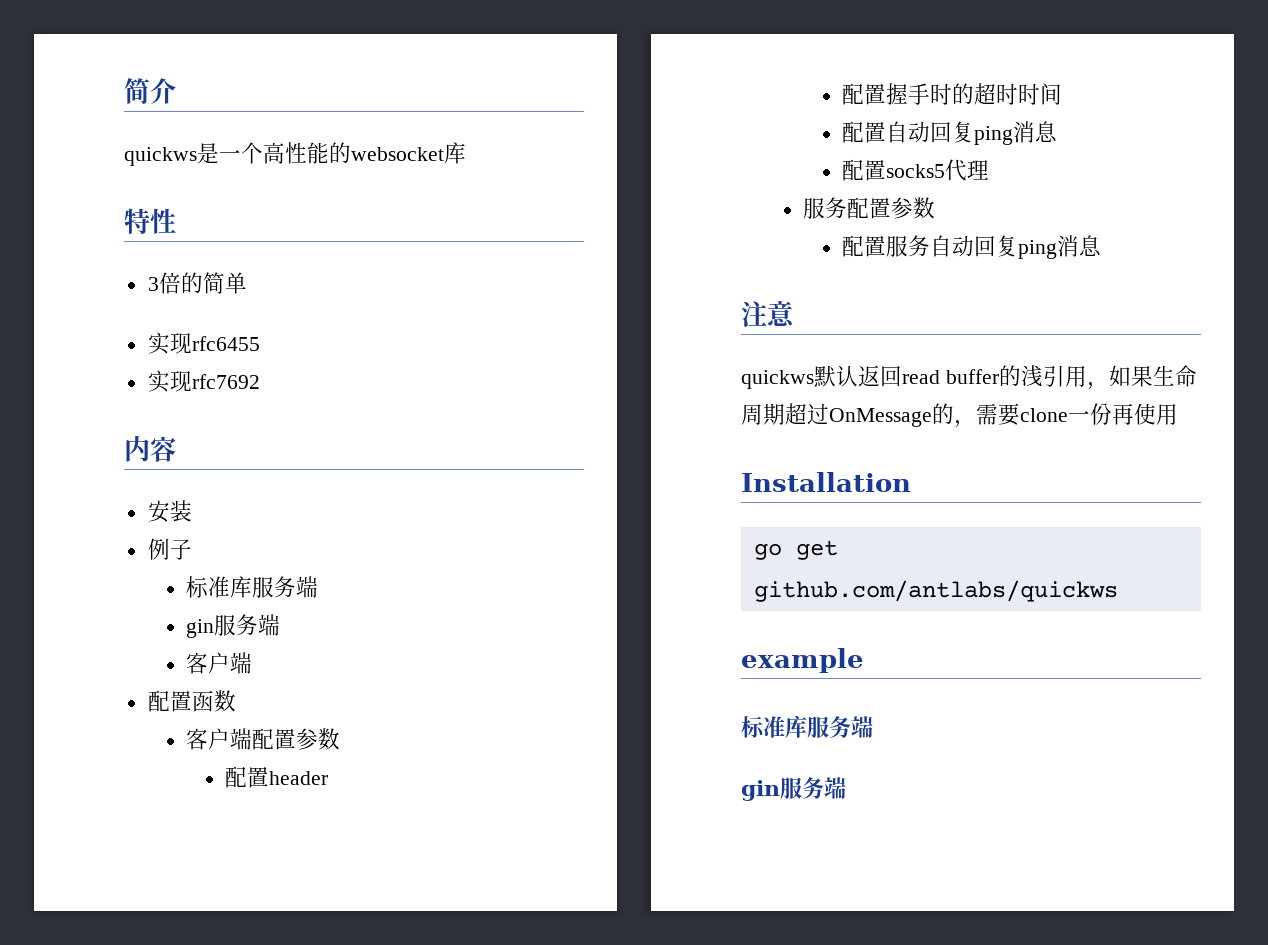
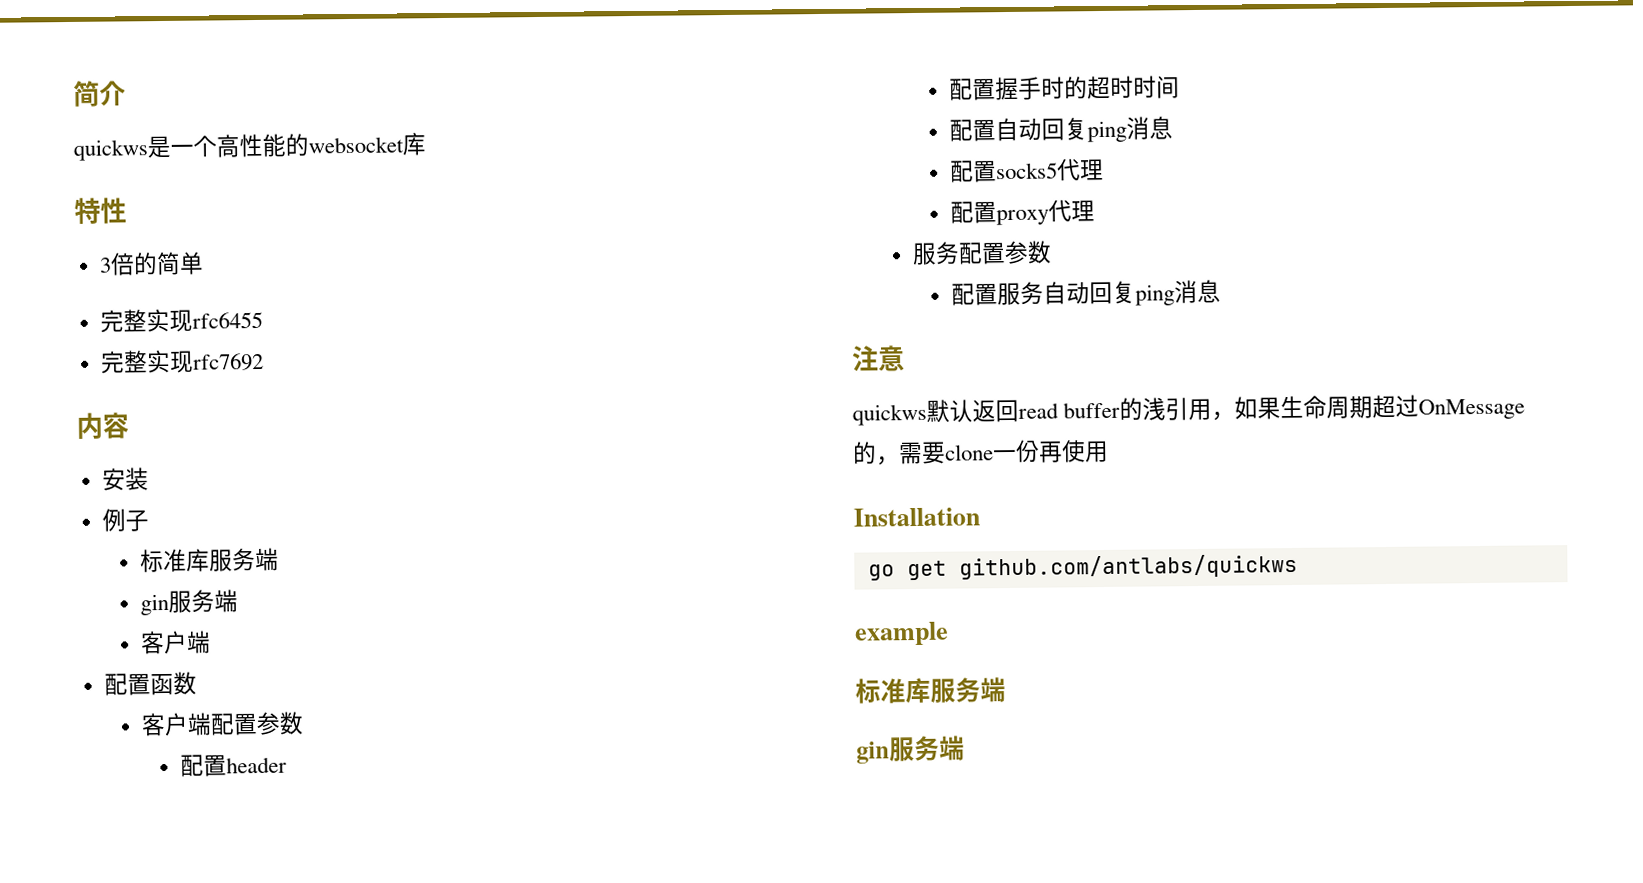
- 实现rfc6455
+ 完整实现rfc6455
- 实现rfc7692
+ 完整实现rfc7692
+ 配置proxy代理

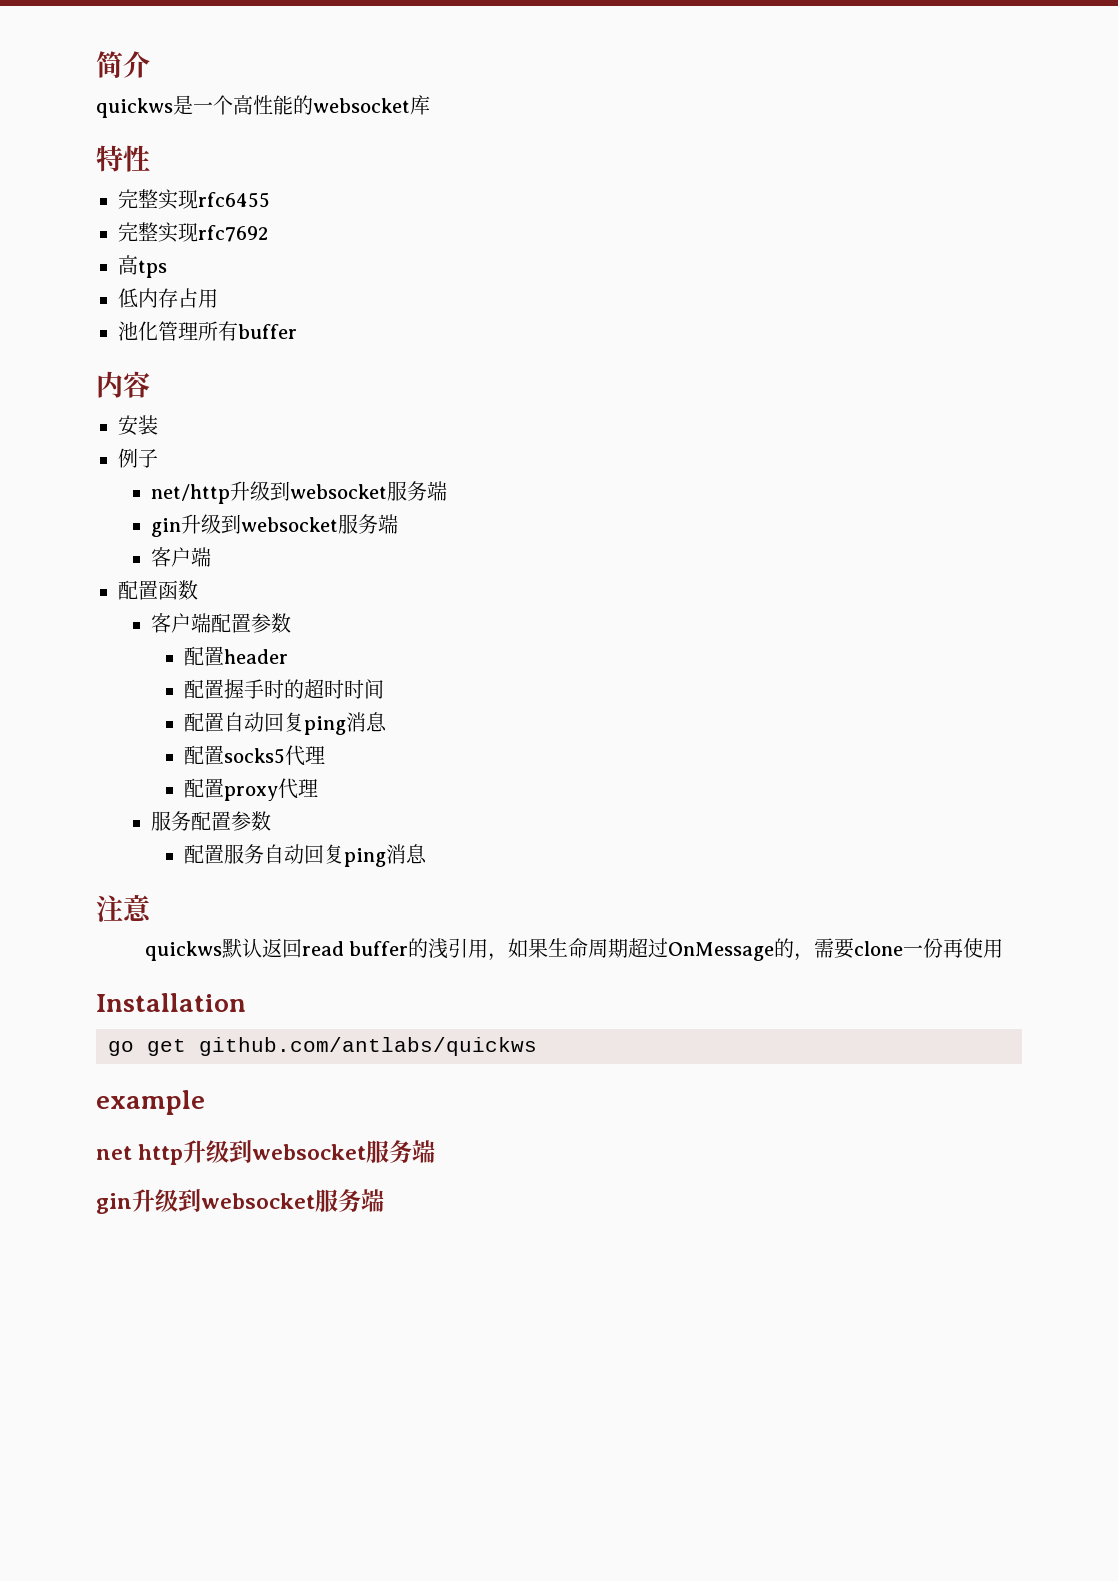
- 3倍的简单
+ 高tps
+ 低内存占用
+ 池化管理所有buffer
  例子
- 标准库服务端
- gin服务端
+ net/http升级到websocket服务端
+ gin升级到websocket服务端
  example
- 标准库服务端
- gin服务端
+ net http升级到websocket服务端
+ gin升级到websocket服务端

